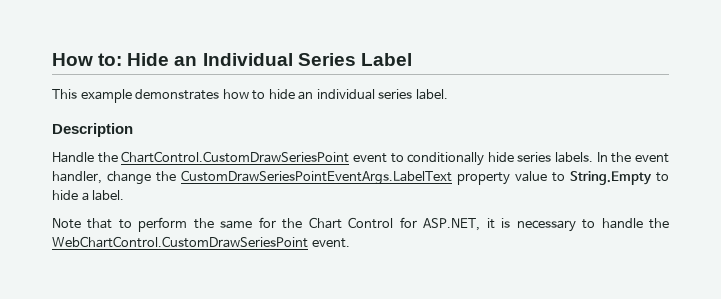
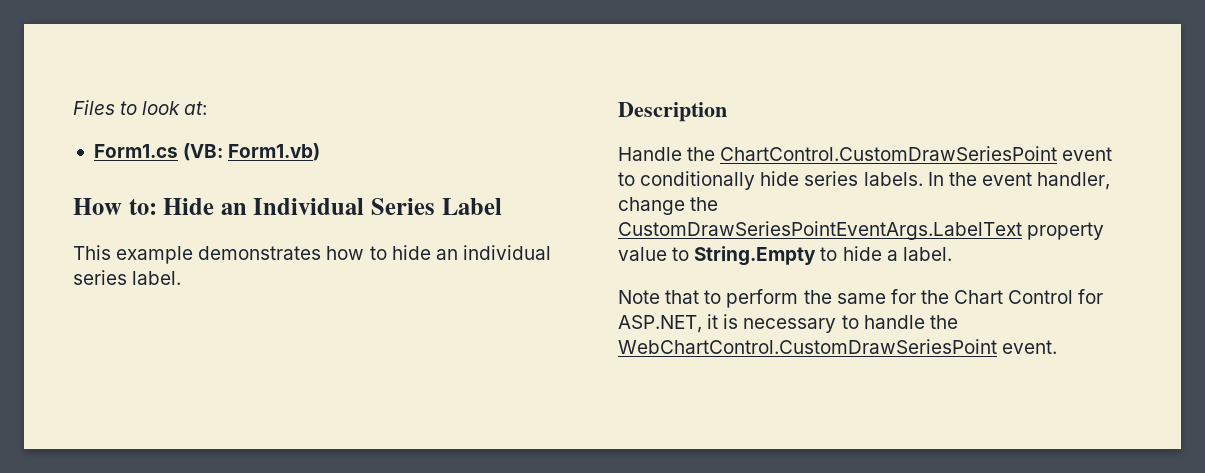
+ Files to look at:
+ Form1.cs (VB: Form1.vb)

